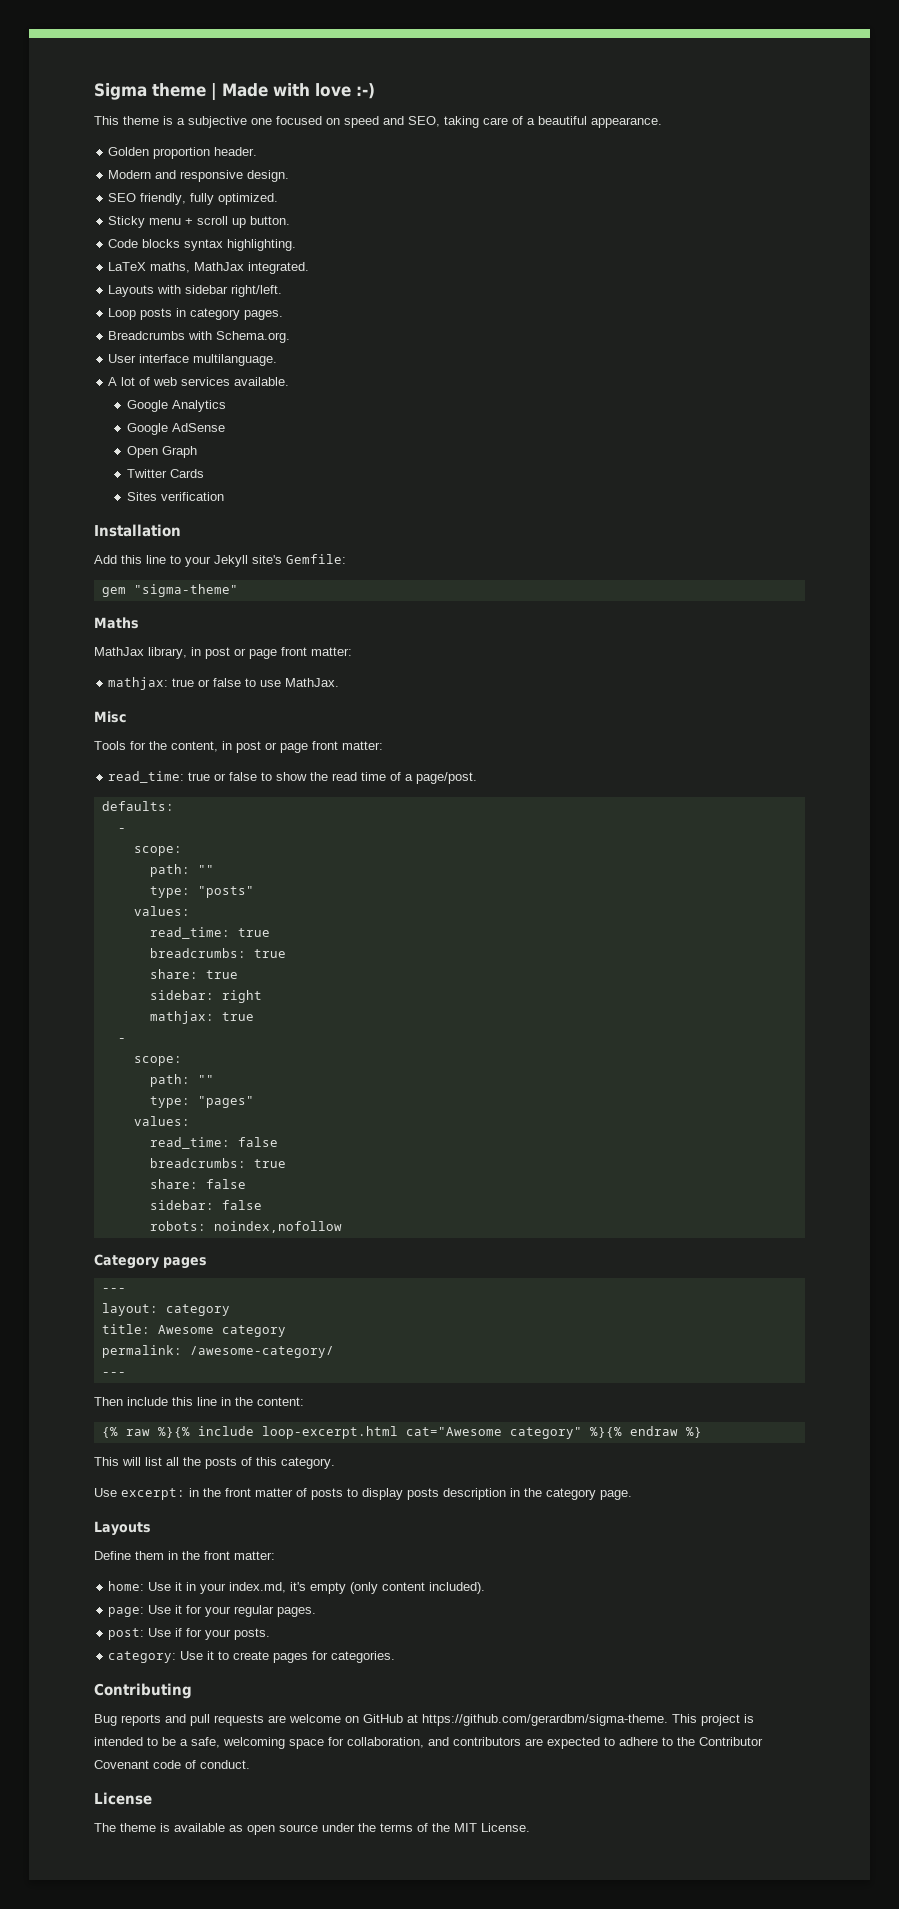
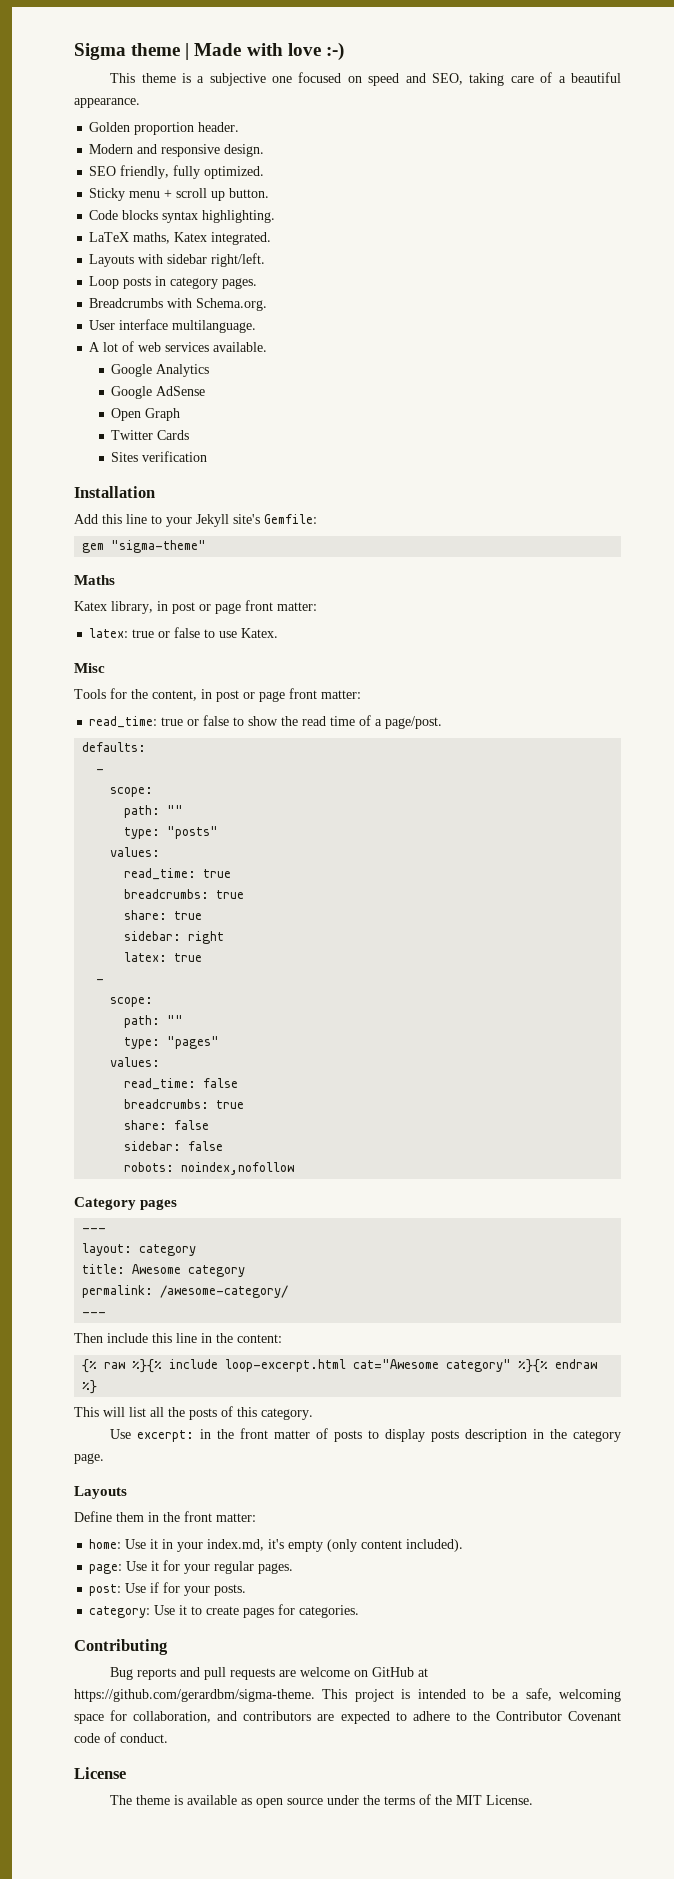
- LaTeX maths, MathJax integrated.
+ LaTeX maths, Katex integrated.
- MathJax library, in post or page front matter:
+ Katex library, in post or page front matter:
- mathjax: true or false to use MathJax.
+ latex: true or false to use Katex.
  sidebar: right
- mathjax: true
+ latex: true

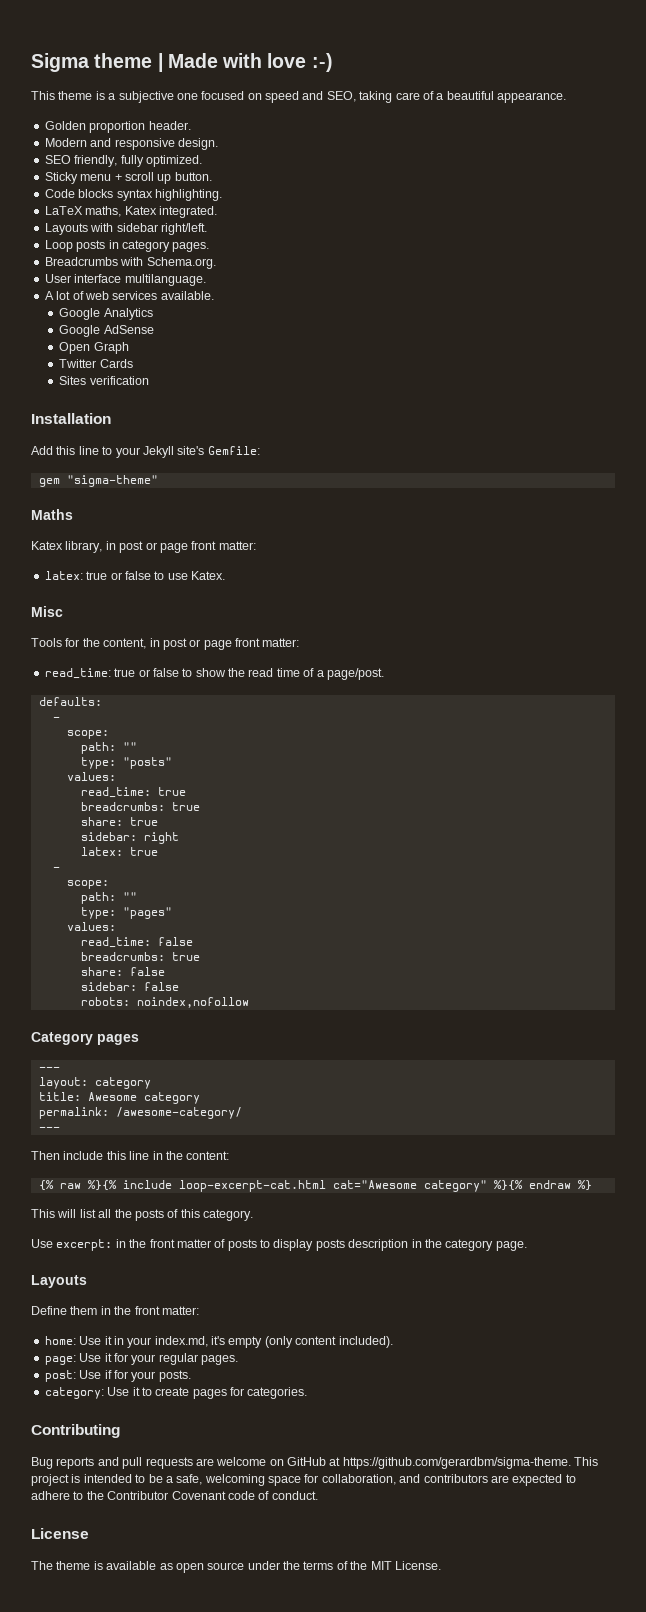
- {% raw %}{% include loop-excerpt.html cat="Awesome category" %}{% endraw %}
+ {% raw %}{% include loop-excerpt-cat.html cat="Awesome category" %}{% endraw %}

